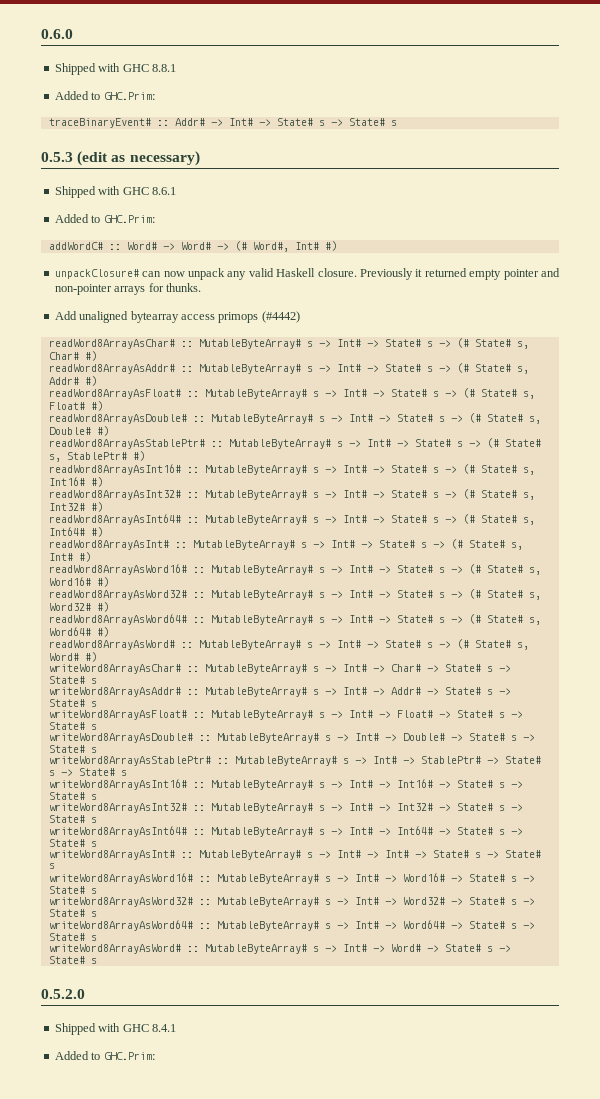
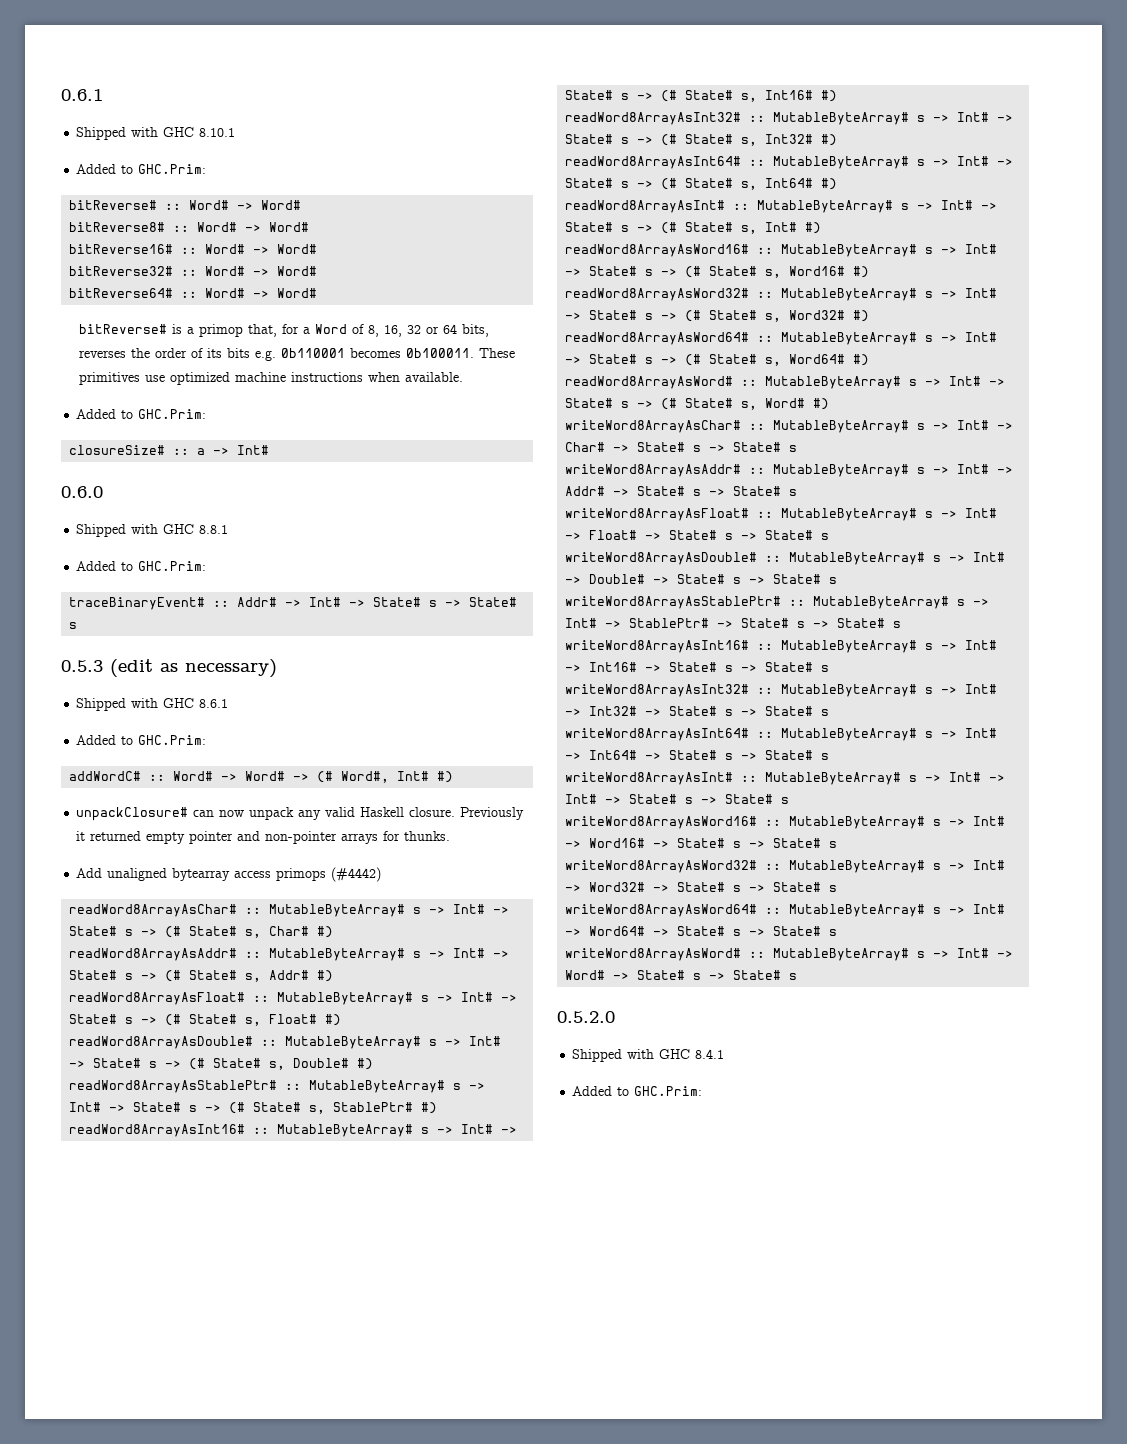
+ 0.6.1
+ Shipped with GHC 8.10.1
+ Added to GHC.Prim:
+ bitReverse# :: Word# -> Word#
+ bitReverse8# :: Word# -> Word#
+ bitReverse16# :: Word# -> Word#
+ bitReverse32# :: Word# -> Word#
+ bitReverse64# :: Word# -> Word#
+ bitReverse# is a primop that, for a Word of 8, 16, 32 or 64 bits, reverses the order of its bits e.g. 0b110001 becomes 0b100011. These primitives use optimized machine instructions when available.
+ Added to GHC.Prim:
+ closureSize# :: a -> Int#

